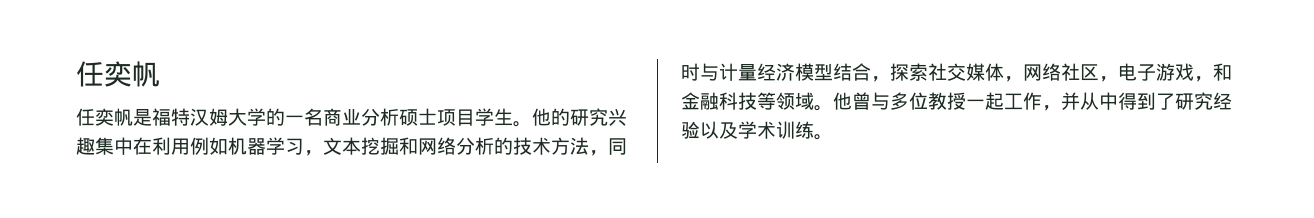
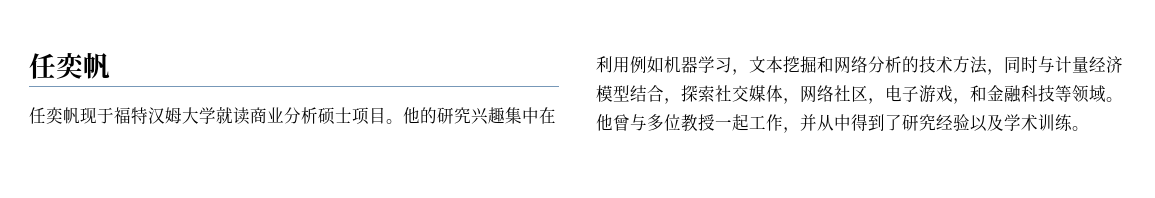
- 任奕帆是福特汉姆大学的一名商业分析硕士项目学生。
+ 任奕帆现于福特汉姆大学就读商业分析硕士项目。

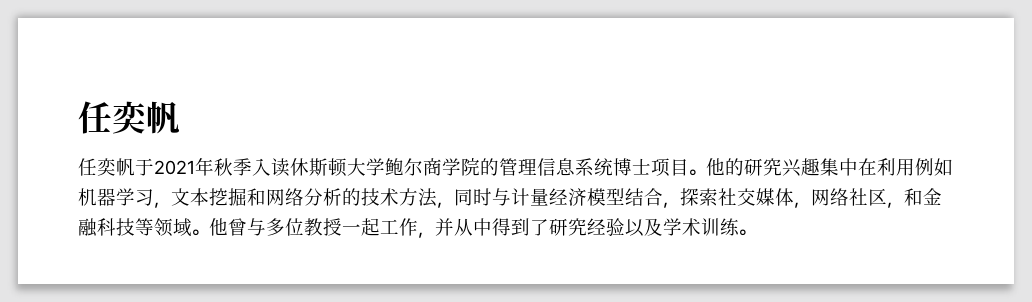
- 任奕帆现于福特汉姆大学就读商业分析硕士项目。
+ 任奕帆于2021年秋季入读休斯顿大学鲍尔商学院的管理信息系统博士项目。
- 他的研究兴趣集中在利用例如机器学习，文本挖掘和网络分析的技术方法，同时与计量经济模型结合，探索社交媒体，网络社区，电子游戏，和金融科技等领域。
+ 他的研究兴趣集中在利用例如机器学习，文本挖掘和网络分析的技术方法，同时与计量经济模型结合，探索社交媒体，网络社区，和金融科技等领域。

